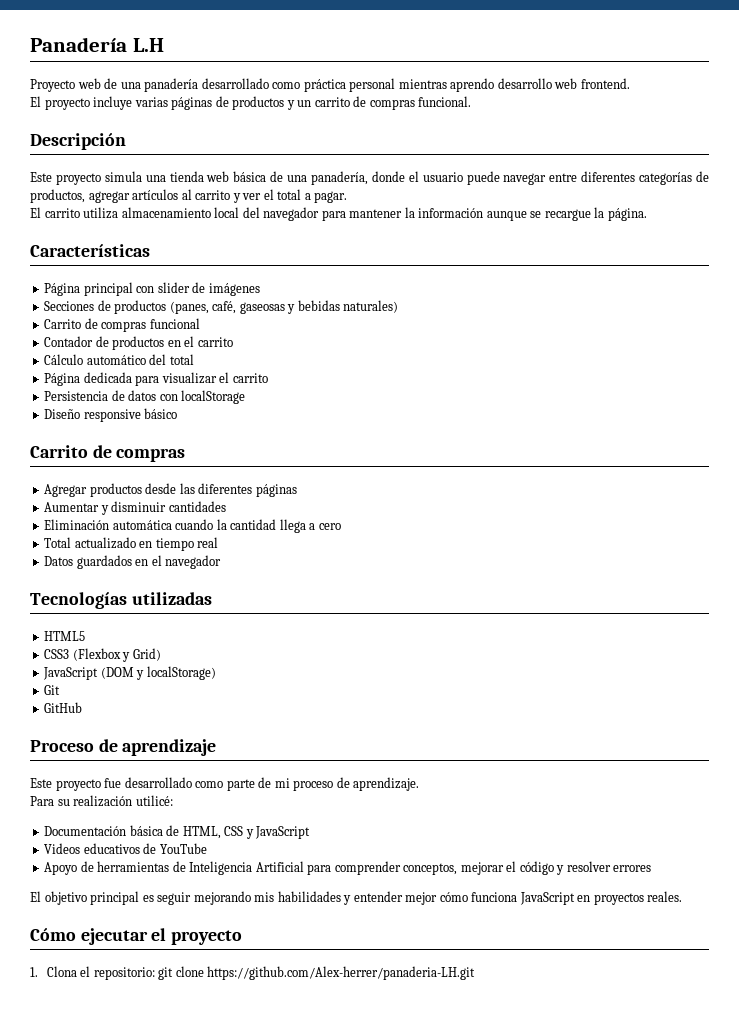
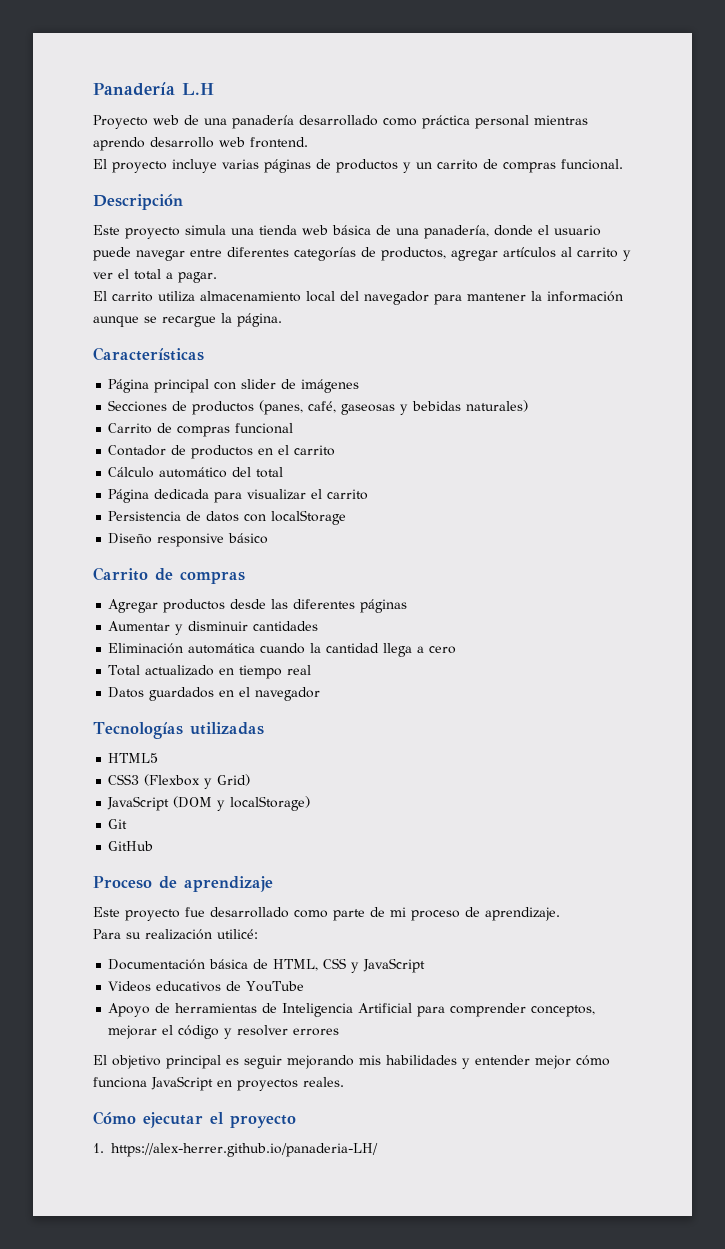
- 1. Clona el repositorio: git clone https://github.com/Alex-herrer/panaderia-LH.git
+ 1. https://alex-herrer.github.io/panaderia-LH/

